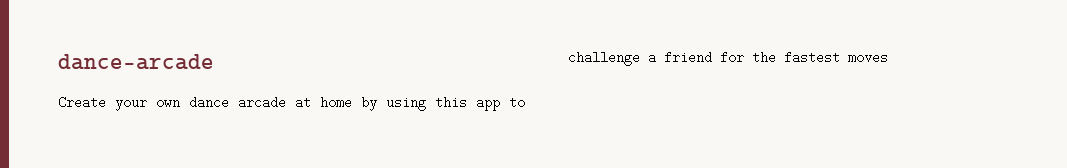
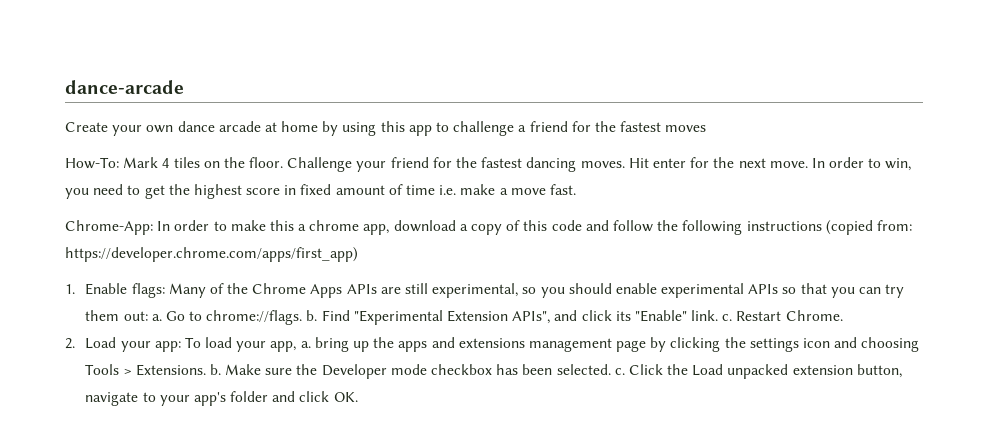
+ How-To: Mark 4 tiles on the floor. Challenge your friend for the fastest dancing moves. Hit enter for the next move. In order to win, you need to get the highest score in fixed amount of time i.e. make a move fast.
+ Chrome-App: In order to make this a chrome app, download a copy of this code and follow the following instructions (copied from: https://developer.chrome.com/apps/first_app)
+ 1. Enable flags: Many of the Chrome Apps APIs are still experimental, so you should enable experimental APIs so that you can try them out: a. Go to chrome://flags. b. Find "Experimental Extension APIs", and click its "Enable" link. c. Restart Chrome.
+ 2. Load your app: To load your app, a. bring up the apps and extensions management page by clicking the settings icon and choosing Tools > Extensions. b. Make sure the Developer mode checkbox has been selected. c. Click the Load unpacked extension button, navigate to your app's folder and click OK.

